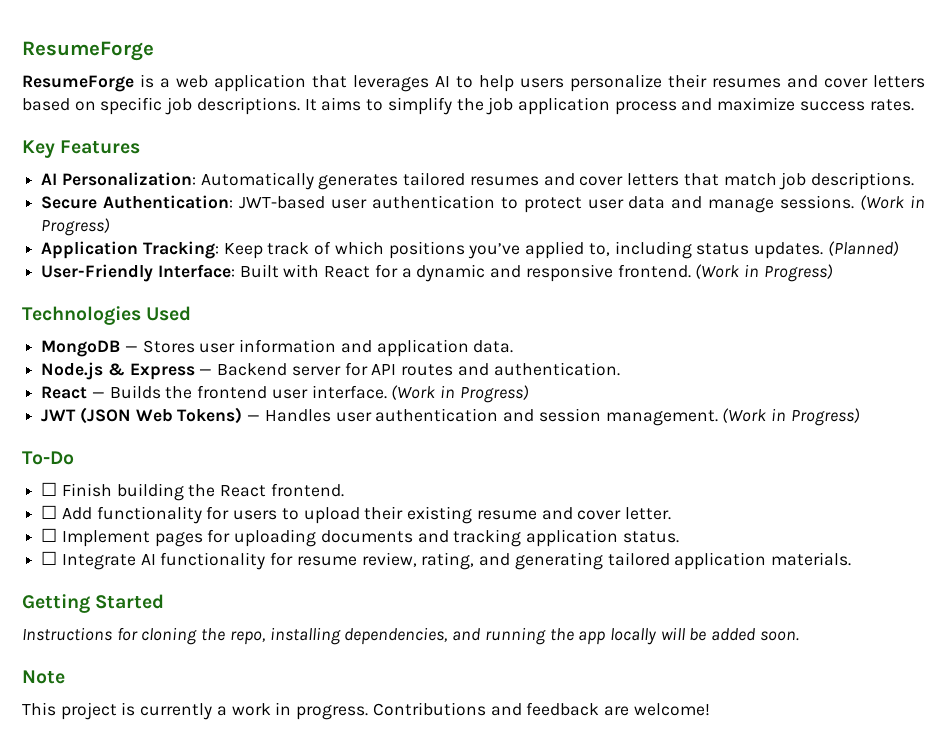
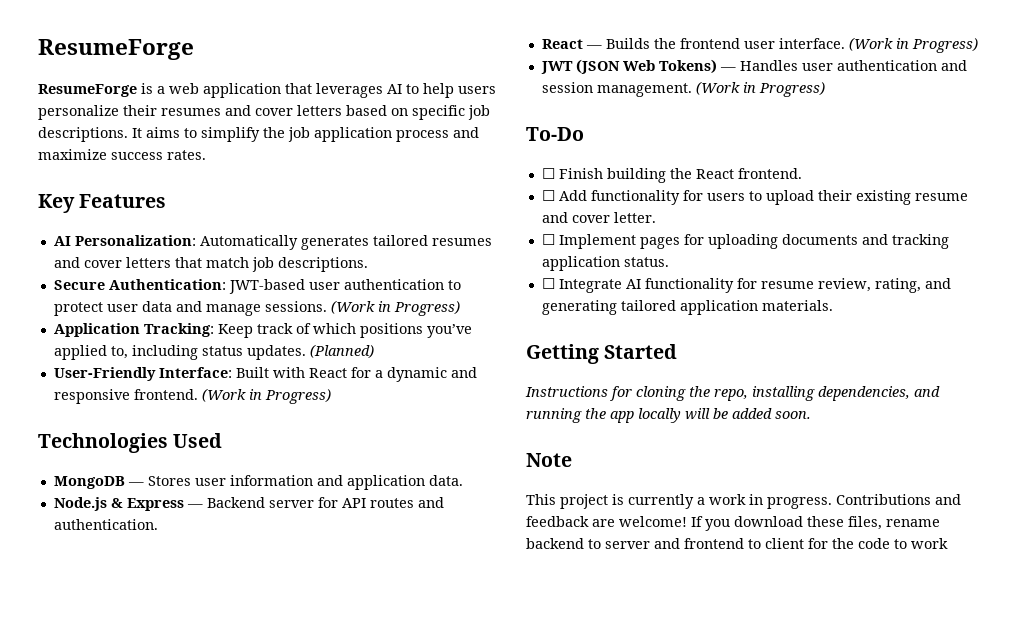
+ If you download these files, rename backend to server and frontend to client for the code to work

